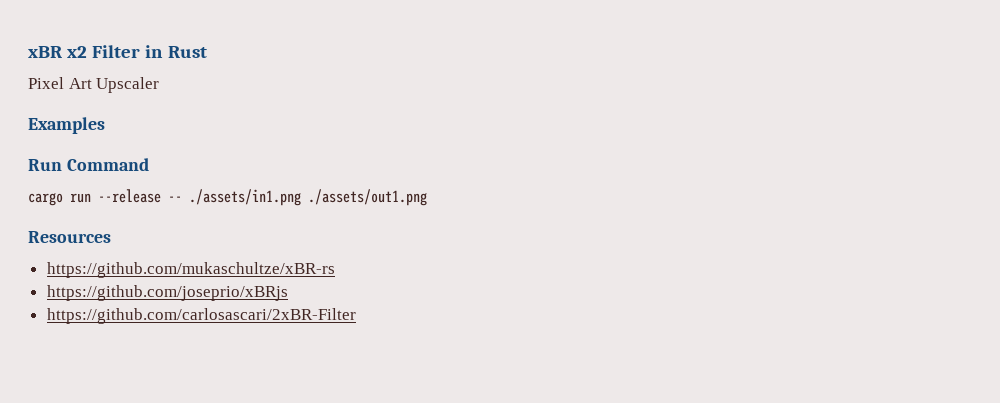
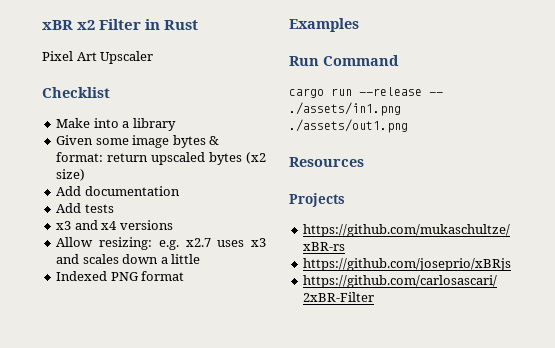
+ Checklist
+ Make into a library
+ Given some image bytes & format: return upscaled bytes (x2 size)
+ Add documentation
+ Add tests
+ x3 and x4 versions
+ Allow resizing: e.g. x2.7 uses x3 and scales down a little
+ Indexed PNG format
+ Projects

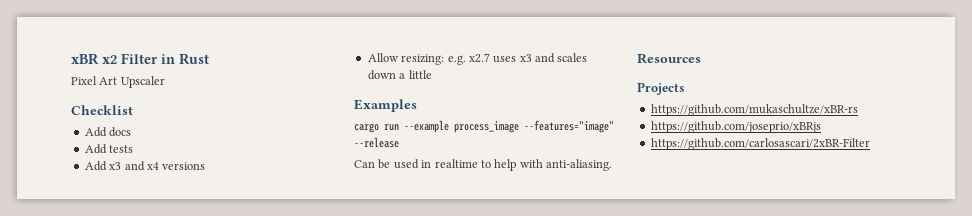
- Make into a library
- Given some image bytes & format: return upscaled bytes (x2 size)
- Add documentation
+ Add docs
- x3 and x4 versions
+ Add x3 and x4 versions
- Indexed PNG format
- Run Command
- cargo run --release -- ./assets/in1.png ./assets/out1.png
+ cargo run --example process_image --features="image" --release
+ Can be used in realtime to help with anti-aliasing.

